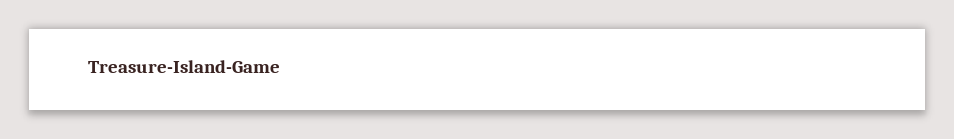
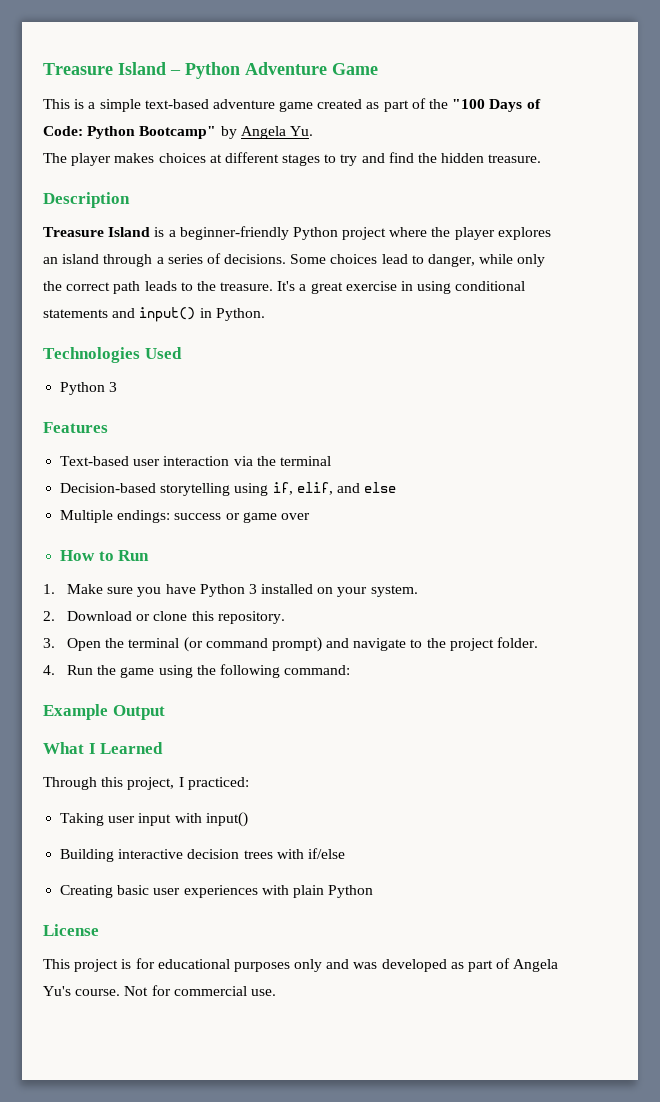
- Treasure-Island-Game
+ Treasure Island – Python Adventure Game
+ This is a simple text-based adventure game created as part of the "100 Days of Code: Python Bootcamp" by Angela Yu.
+ The player makes choices at different stages to try and find the hidden treasure.
+ Description
+ Treasure Island is a beginner-friendly Python project where the player explores an island through a series of decisions. Some choices lead to danger, while only the correct path leads to the treasure. It's a great exercise in using conditional statements and input() in Python.
+ Technologies Used
+ Python 3
+ Features
+ Text-based user interaction via the terminal
+ Decision-based storytelling using if, elif, and else
+ Multiple endings: success or game over
+ How to Run
+ 1. Make sure you have Python 3 installed on your system.
+ 2. Download or clone this repository.
+ 3. Open the terminal (or command prompt) and navigate to the project folder.
+ 4. Run the game using the following command:
+ Example Output
+ What I Learned
+ Through this project, I practiced:
+ Taking user input with input()
+ Building interactive decision trees with if/else
+ Creating basic user experiences with plain Python
+ License
+ This project is for educational purposes only and was developed as part of Angela Yu's course. Not for commercial use.

